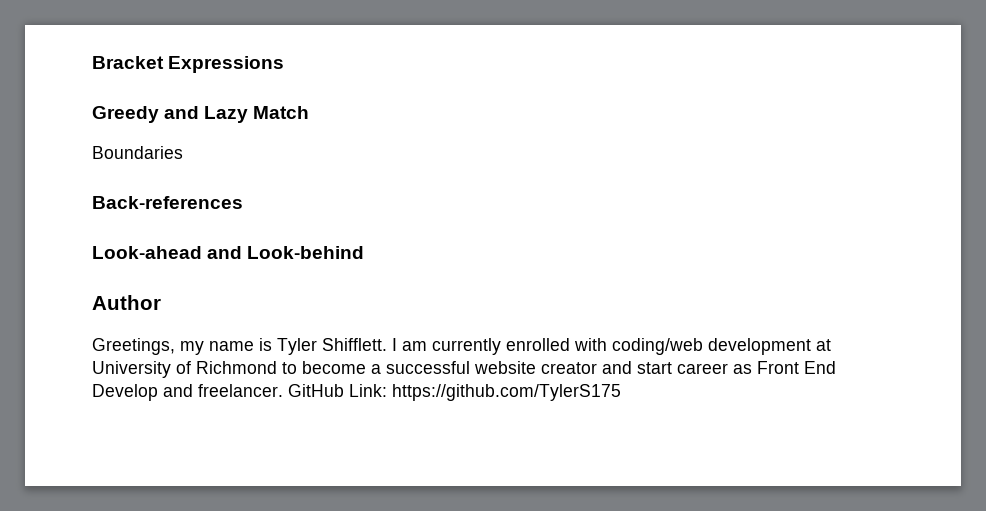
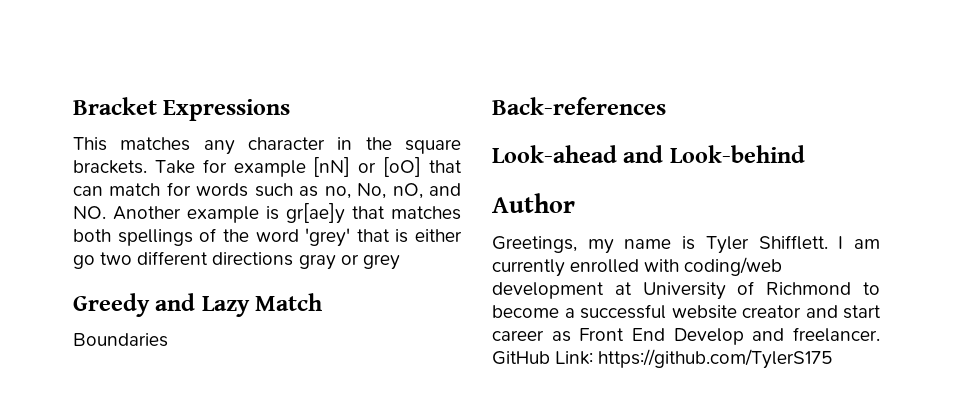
+ This matches any character in the square brackets. Take for example [nN] or [oO] that can match for words such as no, No, nO, and NO. Another example is gr[ae]y that matches both spellings of the word 'grey' that is either go two different directions gray or grey

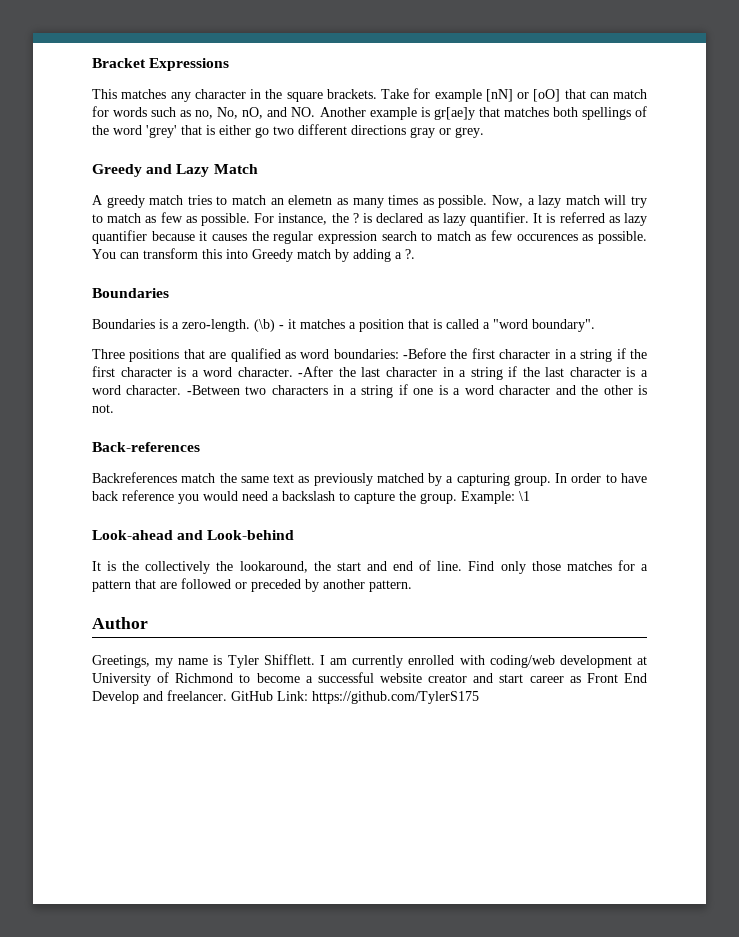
- Take for example [nN] or [oO] that can match for words such as no, No, nO, and NO. Another example is gr[ae]y that matches both spellings of the word 'grey' that is either go two different directions gray or grey
+ Take for example [nN] or [oO] that can match for words such as no, No, nO, and NO. Another example is gr[ae]y that matches both spellings of the word 'grey' that is either go two different directions gray or grey.
+ A greedy match tries to match an elemetn as many times as possible. Now, a lazy match will try to match as few as possible. For instance, the ? is declared as lazy quantifier. It is referred as lazy quantifier because it causes the regular expression search to match as few occurences as possible. You can transform this into Greedy match by adding a ?.
  Boundaries
+ Boundaries is a zero-length. (\b) - it matches a position that is called a "word boundary".
+ Three positions that are qualified as word boundaries: -Before the first character in a string if the first character is a word character. -After the last character in a string if the last character is a word character. -Between two characters in a string if one is a word character and the other is not.
  Back-references
+ Backreferences match the same text as previously matched by a capturing group. In order to have back reference you would need a backslash to capture the group. Example: \1
  Look-ahead and Look-behind
+ It is the collectively the lookaround, the start and end of line. Find only those matches for a pattern that are followed or preceded by another pattern.

